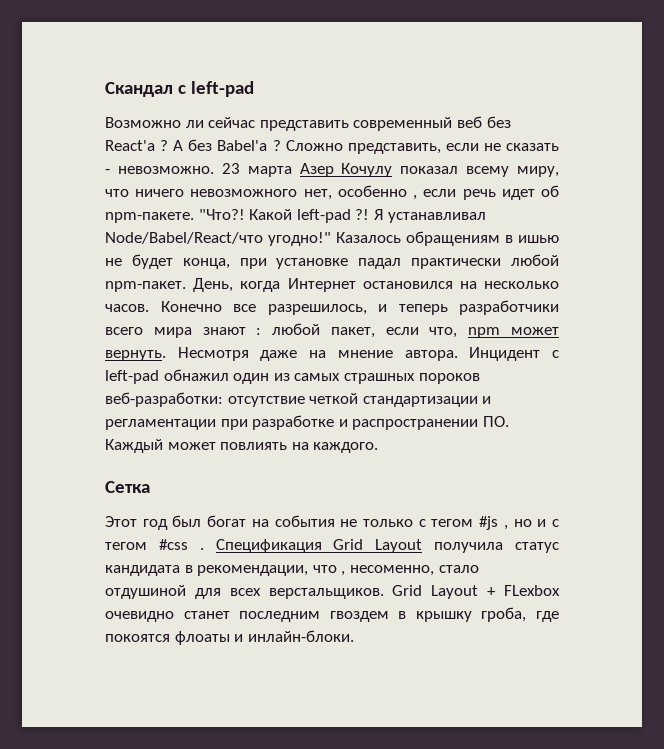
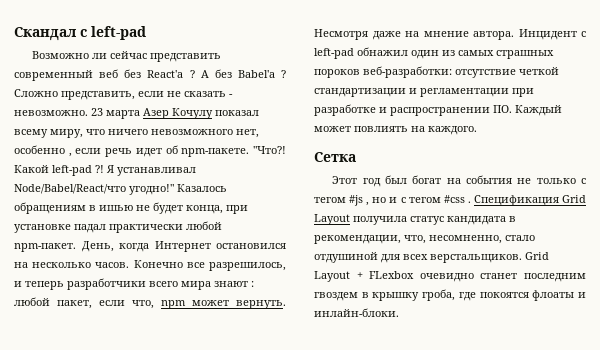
- Спецификация Grid Layout получила статус кандидата в рекомендации, что , несоменно, стало отдушиной для всех верстальщиков.
+ Спецификация Grid Layout получила статус кандидата в рекомендации, что, несомненно, стало отдушиной для всех верстальщиков.

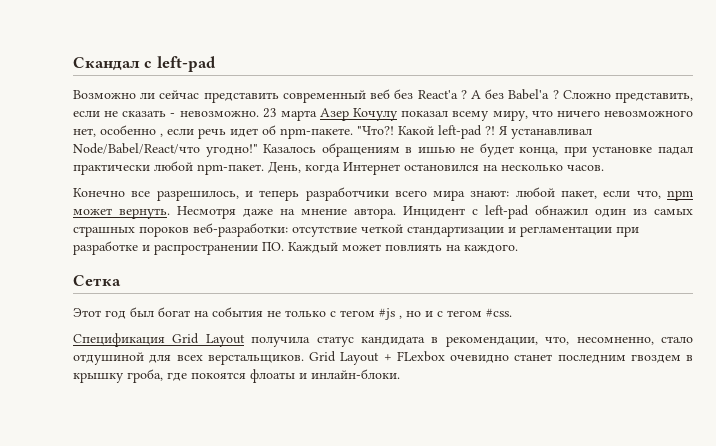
- День, когда Интернет остановился на несколько часов. Конечно все разрешилось, и теперь разработчики всего мира знают : любой пакет, если что, npm может вернуть.
+ День, когда Интернет остановился на несколько часов.
+ Конечно все разрешилось, и теперь разработчики всего мира знают: любой пакет, если что, npm может вернуть.
- Этот год был богат на события не только с тегом #js , но и с тегом #css . Спецификация Grid Layout получила статус кандидата в рекомендации, что, несомненно, стало отдушиной для всех верстальщиков.
+ Этот год был богат на события не только с тегом #js , но и с тегом #css.
+ Спецификация Grid Layout получила статус кандидата в рекомендации, что, несомненно, стало отдушиной для всех верстальщиков.

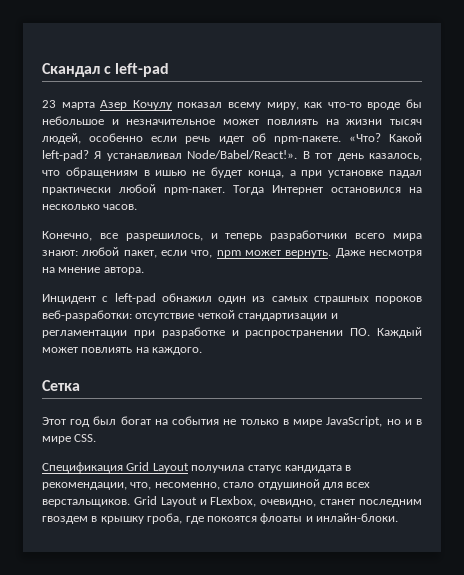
- Возможно ли сейчас представить современный веб без React'a ? А без Babel'a ? Сложно представить, если не сказать - невозможно. 23 марта Азер Кочулу показал всему миру, что ничего невозможного нет, особенно , если речь идет об npm-пакете.
+ 23 марта Азер Кочулу показал всему миру, как что-то вроде бы небольшое и незначительное может повлиять на жизни тысяч людей, особенно если речь идет об npm-пакете.
- "Что?! Какой left-pad ?! Я устанавливал Node/Babel/React/что угодно!" Казалось обращениям в ишью не будет конца, при установке падал практически любой npm-пакет.
+ «Что? Какой left-pad? Я устанавливал Node/Babel/React!». В тот день казалось, что обращениям в ишью не будет конца, а при установке падал практически любой npm-пакет.
- День, когда Интернет остановился на несколько часов.
+ Тогда Интернет остановился на несколько часов.
- Конечно все разрешилось, и теперь разработчики всего мира знают: любой пакет, если что, npm может вернуть.
+ Конечно, все разрешилось, и теперь разработчики всего мира знают: любой пакет, если что, npm может вернуть.
- Несмотря даже на мнение автора. Инцидент с left-pad обнажил один из самых страшных пороков веб-разработки: отсутствие четкой стандартизации и регламентации при разработке и распространении ПО. Каждый может повлиять на каждого.
+ Даже несмотря на мнение автора.
+ Инцидент с left-pad обнажил один из самых страшных пороков веб-разработки: отсутствие четкой стандартизации и регламентации при разработке и распространении ПО. Каждый может повлиять на каждого.
- Этот год был богат на события не только с тегом #js , но и с тегом #css.
+ Этот год был богат на события не только в мире JavaScript, но и в мире CSS.
- Спецификация Grid Layout получила статус кандидата в рекомендации, что, несомненно, стало отдушиной для всех верстальщиков.
+ Спецификация Grid Layout получила статус кандидата в рекомендации, что, несоменно, стало отдушиной для всех верстальщиков.
- Grid Layout + FLexbox очевидно станет последним гвоздем в крышку гроба, где покоятся флоаты и инлайн-блоки.
+ Grid Layout и FLexbox, очевидно, станет последним гвоздем в крышку гроба, где покоятся флоаты и инлайн-блоки.

